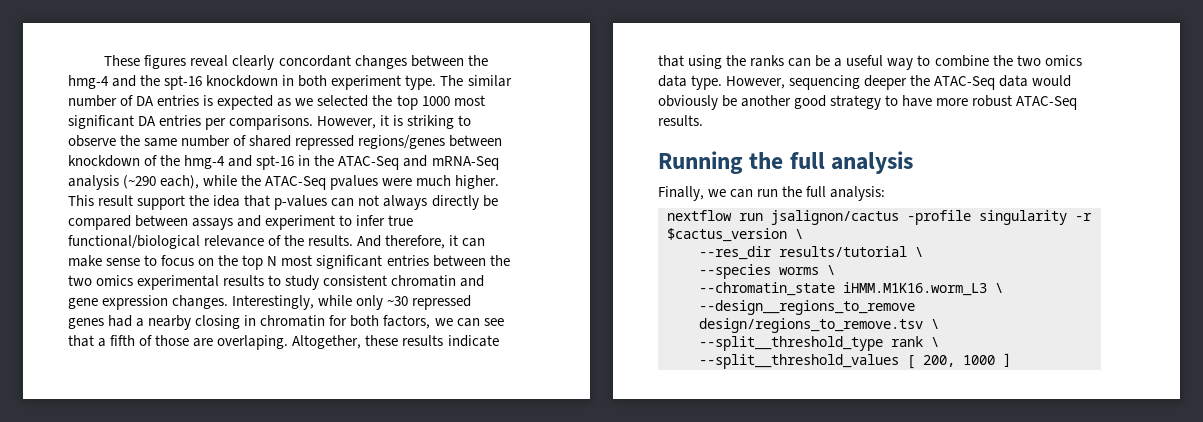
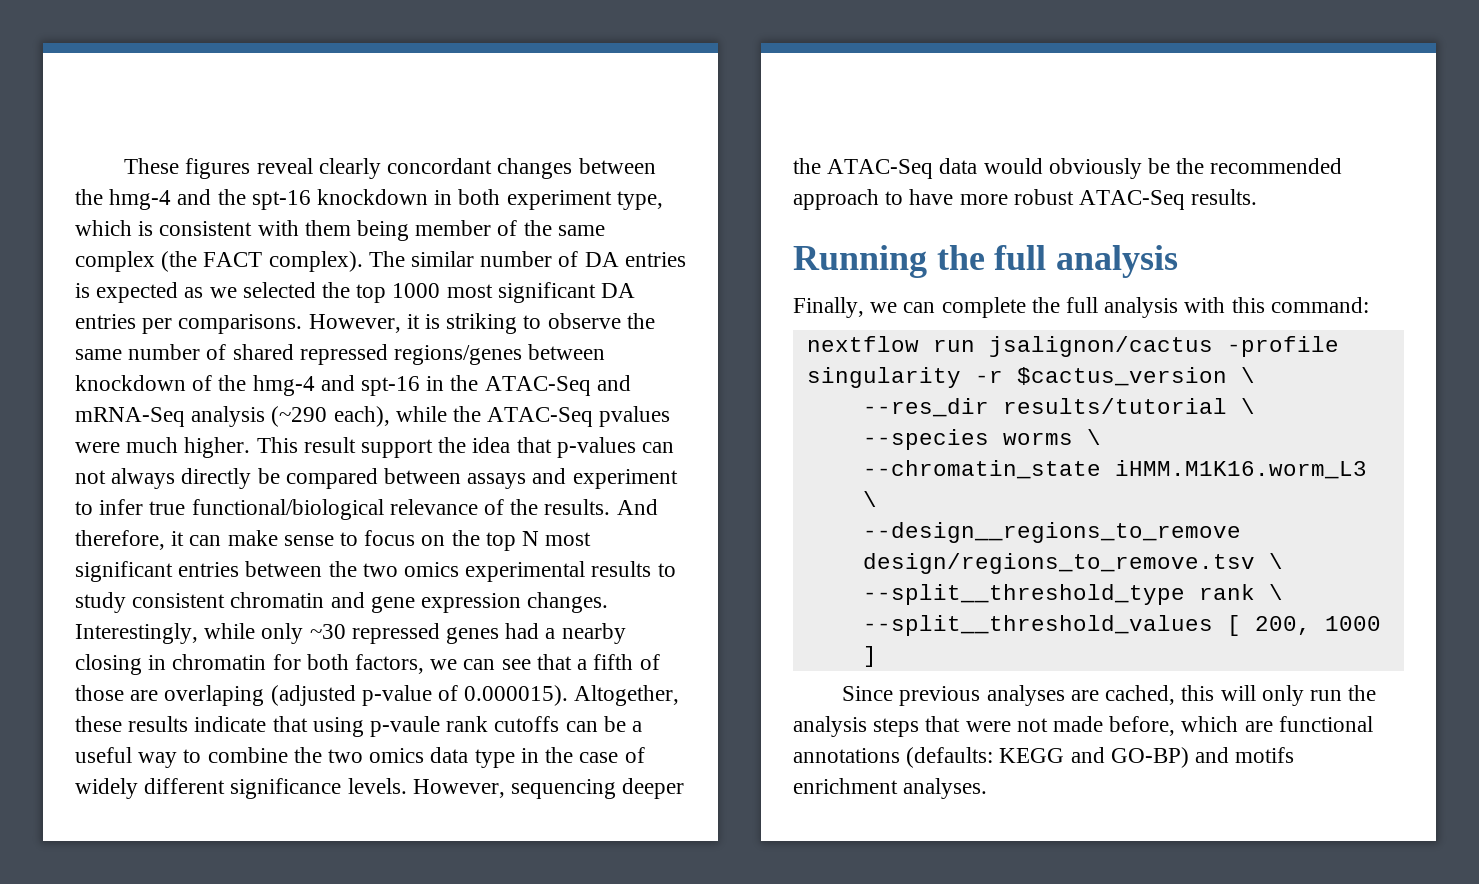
- These figures reveal clearly concordant changes between the hmg-4 and the spt-16 knockdown in both experiment type.
+ These figures reveal clearly concordant changes between the hmg-4 and the spt-16 knockdown in both experiment type, which is consistent with them being member of the same complex (the FACT complex).
- Interestingly, while only ~30 repressed genes had a nearby closing in chromatin for both factors, we can see that a fifth of those are overlaping. Altogether, these results indicate that using the ranks can be a useful way to combine the two omics data type.
+ Interestingly, while only ~30 repressed genes had a nearby closing in chromatin for both factors, we can see that a fifth of those are overlaping (adjusted p-value of 0.000015). Altogether, these results indicate that using p-vaule rank cutoffs can be a useful way to combine the two omics data type in the case of widely different significance levels.
- However, sequencing deeper the ATAC-Seq data would obviously be another good strategy to have more robust ATAC-Seq results.
+ However, sequencing deeper the ATAC-Seq data would obviously be the recommended approach to have more robust ATAC-Seq results.
- Finally, we can run the full analysis:
+ Finally, we can complete the full analysis with this command:
+ Since previous analyses are cached, this will only run the analysis steps that were not made before, which are functional annotations (defaults: KEGG and GO-BP) and motifs enrichment analyses.

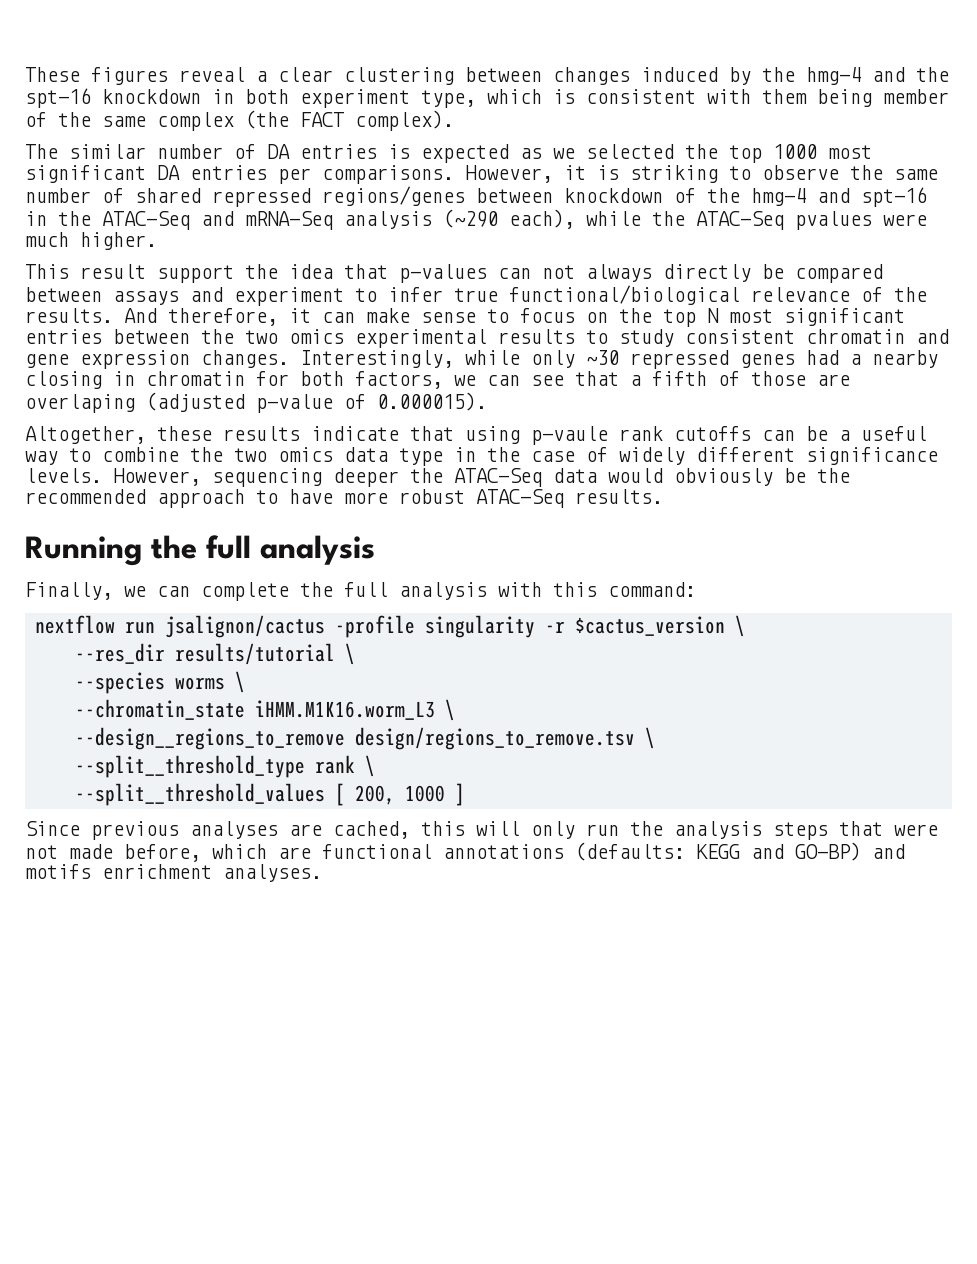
- These figures reveal clearly concordant changes between the hmg-4 and the spt-16 knockdown in both experiment type, which is consistent with them being member of the same complex (the FACT complex). The similar number of DA entries is expected as we selected the top 1000 most significant DA entries per comparisons.
+ These figures reveal a clear clustering between changes induced by the hmg-4 and the spt-16 knockdown in both experiment type, which is consistent with them being member of the same complex (the FACT complex).
+ The similar number of DA entries is expected as we selected the top 1000 most significant DA entries per comparisons.
- However, it is striking to observe the same number of shared repressed regions/genes between knockdown of the hmg-4 and spt-16 in the ATAC-Seq and mRNA-Seq analysis (~290 each), while the ATAC-Seq pvalues were much higher. This result support the idea that p-values can not always directly be compared between assays and experiment to infer true functional/biological relevance of the results.
+ However, it is striking to observe the same number of shared repressed regions/genes between knockdown of the hmg-4 and spt-16 in the ATAC-Seq and mRNA-Seq analysis (~290 each), while the ATAC-Seq pvalues were much higher.
+ This result support the idea that p-values can not always directly be compared between assays and experiment to infer true functional/biological relevance of the results.
- Interestingly, while only ~30 repressed genes had a nearby closing in chromatin for both factors, we can see that a fifth of those are overlaping (adjusted p-value of 0.000015). Altogether, these results indicate that using p-vaule rank cutoffs can be a useful way to combine the two omics data type in the case of widely different significance levels.
+ Interestingly, while only ~30 repressed genes had a nearby closing in chromatin for both factors, we can see that a fifth of those are overlaping (adjusted p-value of 0.000015).
+ Altogether, these results indicate that using p-vaule rank cutoffs can be a useful way to combine the two omics data type in the case of widely different significance levels.

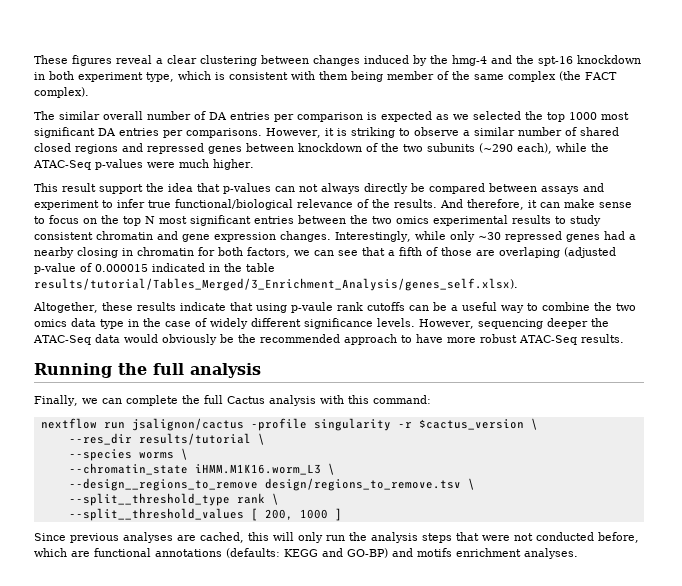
- The similar number of DA entries is expected as we selected the top 1000 most significant DA entries per comparisons.
+ The similar overall number of DA entries per comparison is expected as we selected the top 1000 most significant DA entries per comparisons.
- However, it is striking to observe the same number of shared repressed regions/genes between knockdown of the hmg-4 and spt-16 in the ATAC-Seq and mRNA-Seq analysis (~290 each), while the ATAC-Seq pvalues were much higher.
+ However, it is striking to observe a similar number of shared closed regions and repressed genes between knockdown of the two subunits (~290 each), while the ATAC-Seq p-values were much higher.
- Interestingly, while only ~30 repressed genes had a nearby closing in chromatin for both factors, we can see that a fifth of those are overlaping (adjusted p-value of 0.000015).
+ Interestingly, while only ~30 repressed genes had a nearby closing in chromatin for both factors, we can see that a fifth of those are overlaping (adjusted p-value of 0.000015 indicated in the table results/tutorial/Tables_Merged/3_Enrichment_Analysis/genes_self.xlsx).
- Finally, we can complete the full analysis with this command:
+ Finally, we can complete the full Cactus analysis with this command:
- Since previous analyses are cached, this will only run the analysis steps that were not made before, which are functional annotations (defaults: KEGG and GO-BP) and motifs enrichment analyses.
+ Since previous analyses are cached, this will only run the analysis steps that were not conducted before, which are functional annotations (defaults: KEGG and GO-BP) and motifs enrichment analyses.

